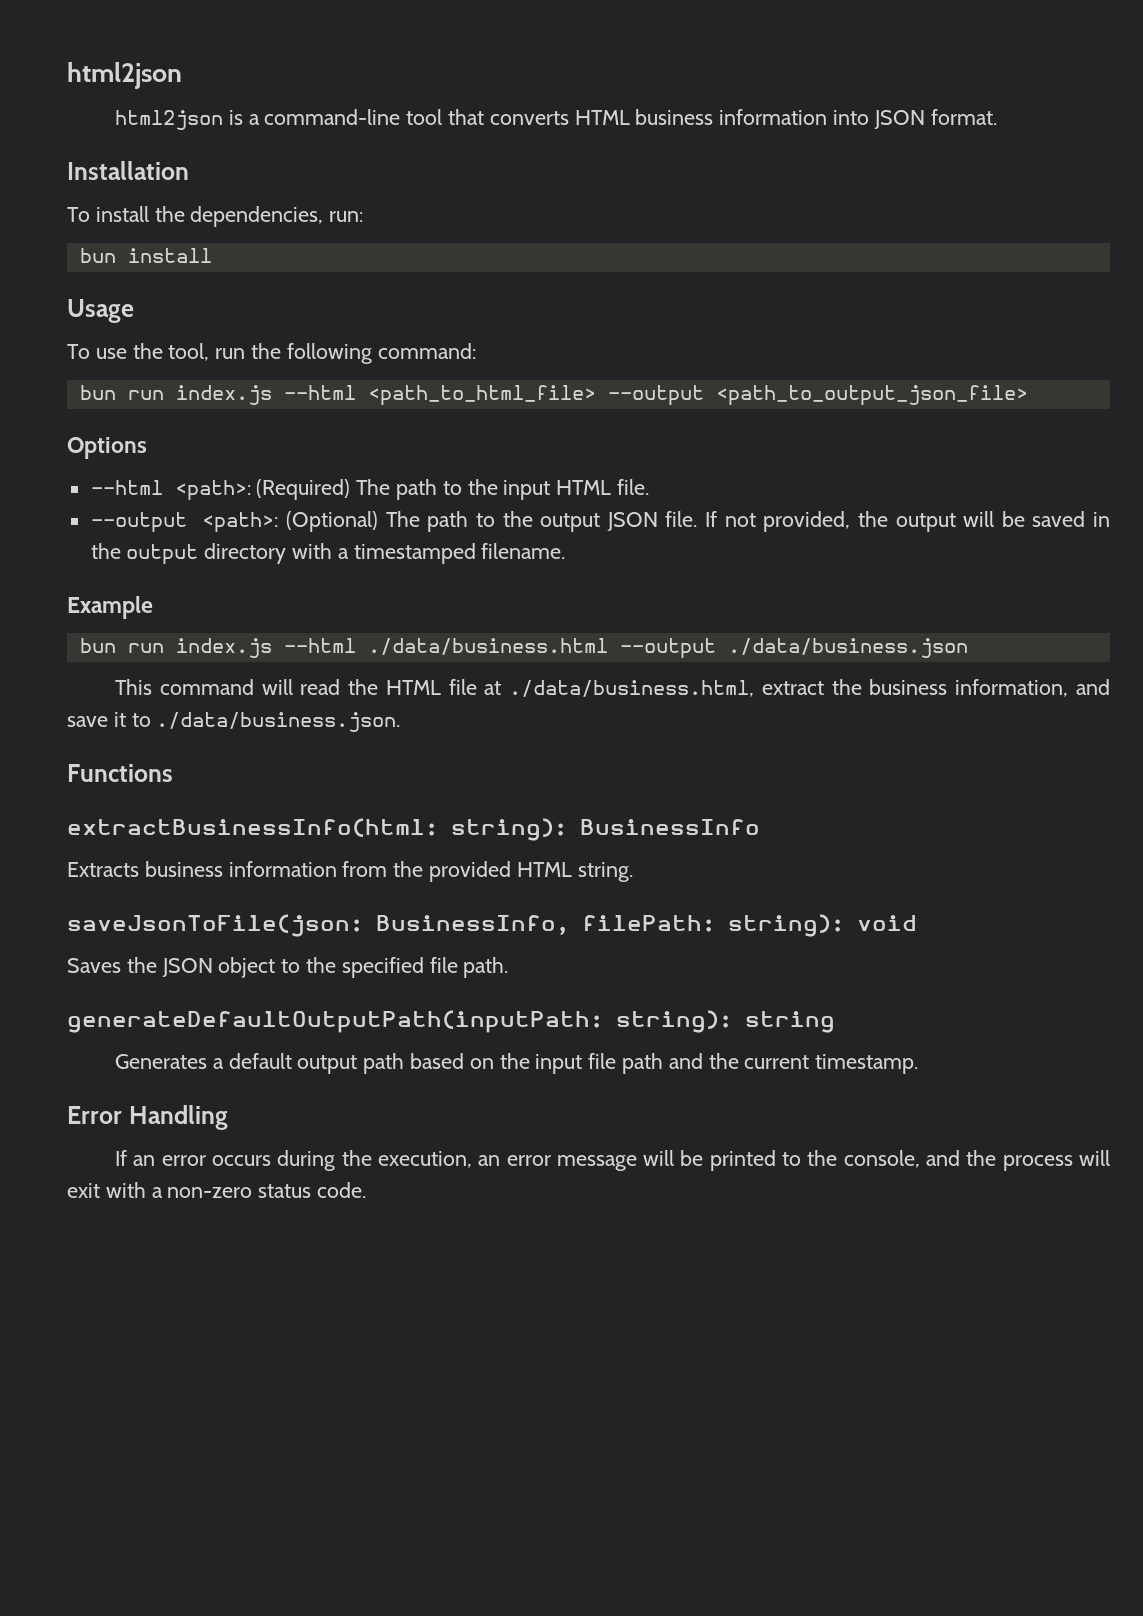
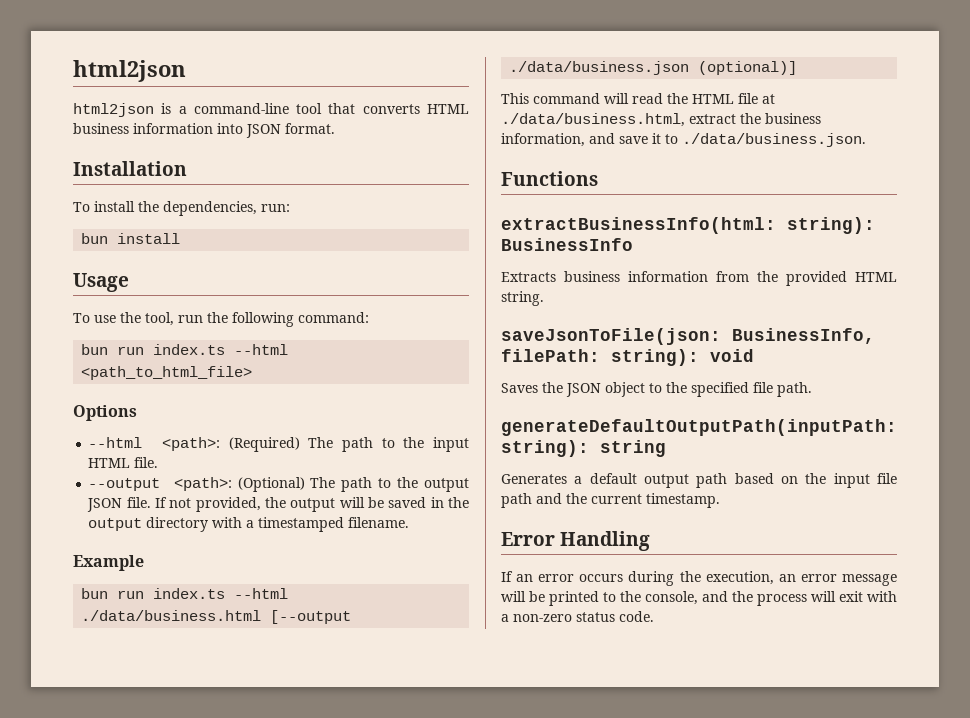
- bun run index.js --html <path_to_html_file> --output <path_to_output_json_file>
+ bun run index.ts --html <path_to_html_file>
- bun run index.js --html ./data/business.html --output ./data/business.json
+ bun run index.ts --html ./data/business.html [--output ./data/business.json (optional)]

